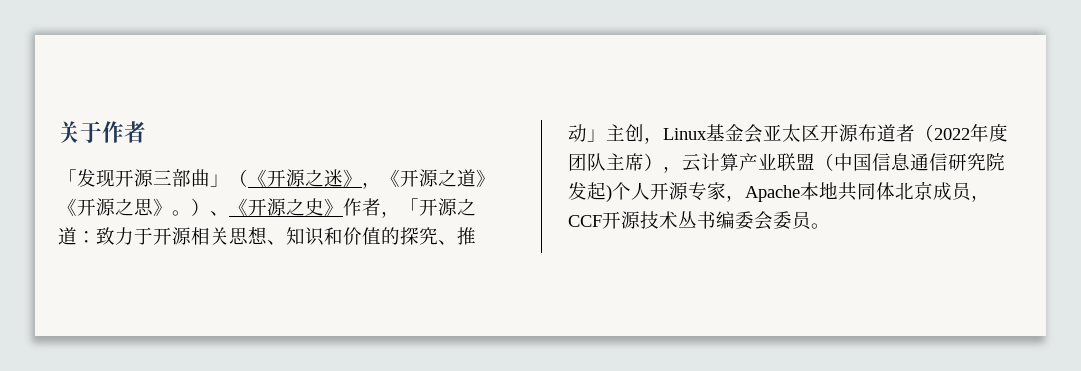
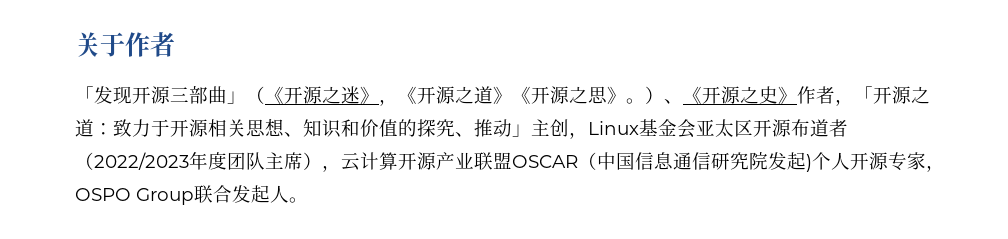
- 致力于开源相关思想、知识和价值的探究、推动」主创，Linux基金会亚太区开源布道者（2022年度团队主席），云计算产业联盟（中国信息通信研究院发起)个人开源专家，Apache本地共同体北京成员，CCF开源技术丛书编委会委员。
+ 致力于开源相关思想、知识和价值的探究、推动」主创，Linux基金会亚太区开源布道者（2022/2023年度团队主席），云计算开源产业联盟OSCAR（中国信息通信研究院发起)个人开源专家，OSPO Group联合发起人。

